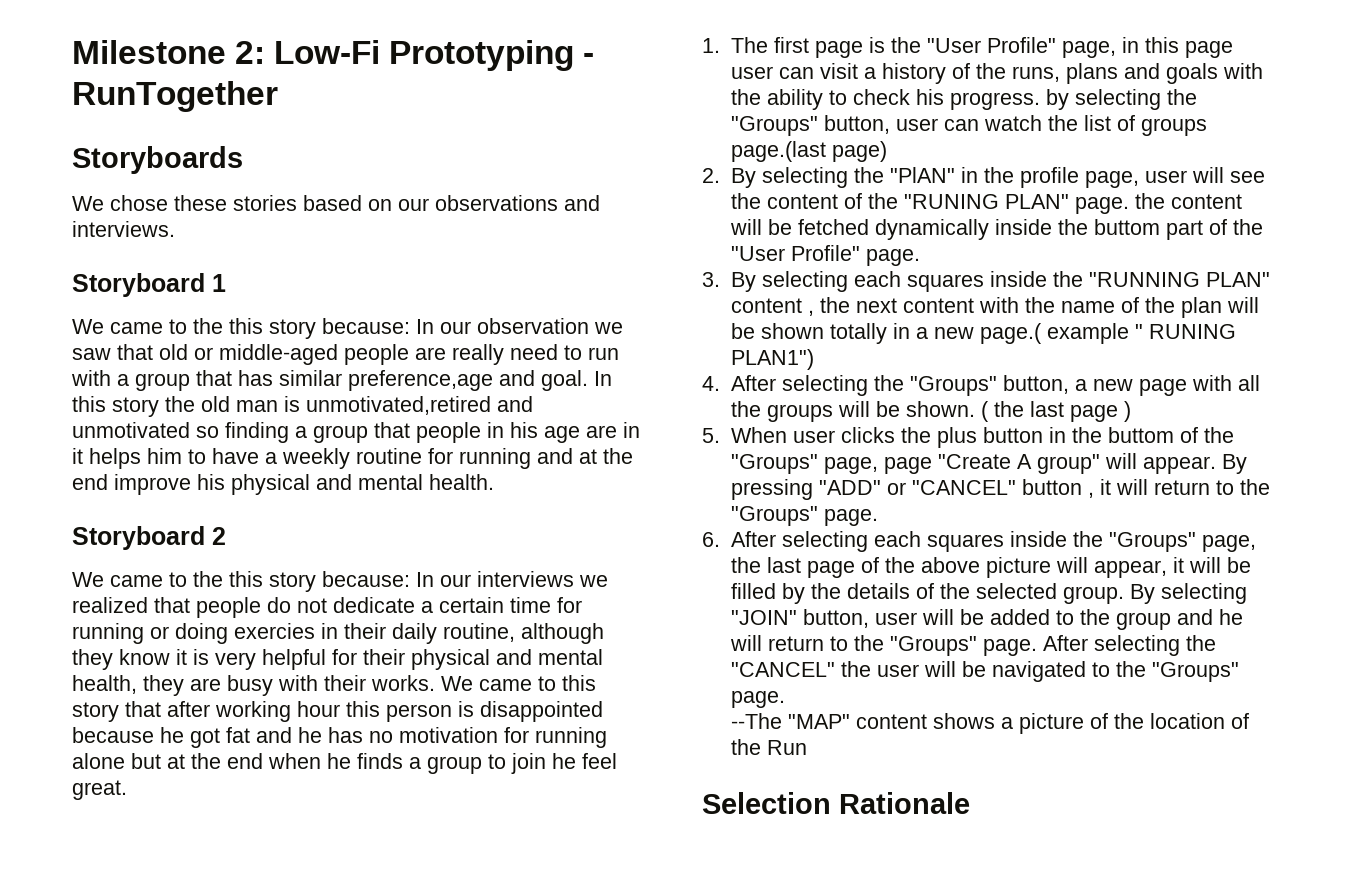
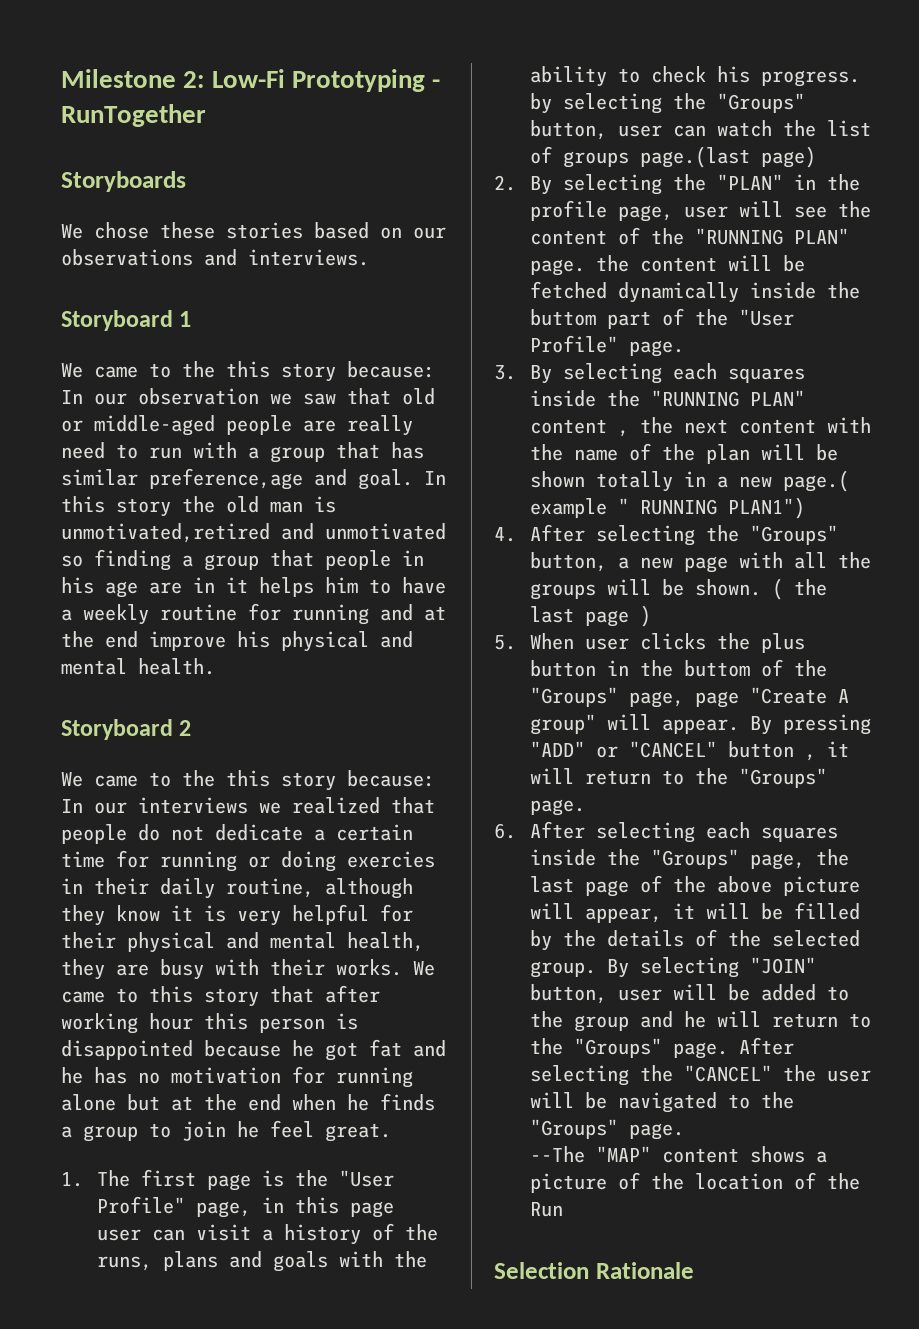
- 2. By selecting the "PlAN" in the profile page, user will see the content of the "RUNING PLAN" page. the content will be fetched dynamically inside the buttom part of the "User Profile" page.
+ 2. By selecting the "PLAN" in the profile page, user will see the content of the "RUNNING PLAN" page. the content will be fetched dynamically inside the buttom part of the "User Profile" page.
- 3. By selecting each squares inside the "RUNNING PLAN" content , the next content with the name of the plan will be shown totally in a new page.( example " RUNING PLAN1")
+ 3. By selecting each squares inside the "RUNNING PLAN" content , the next content with the name of the plan will be shown totally in a new page.( example " RUNNING PLAN1")

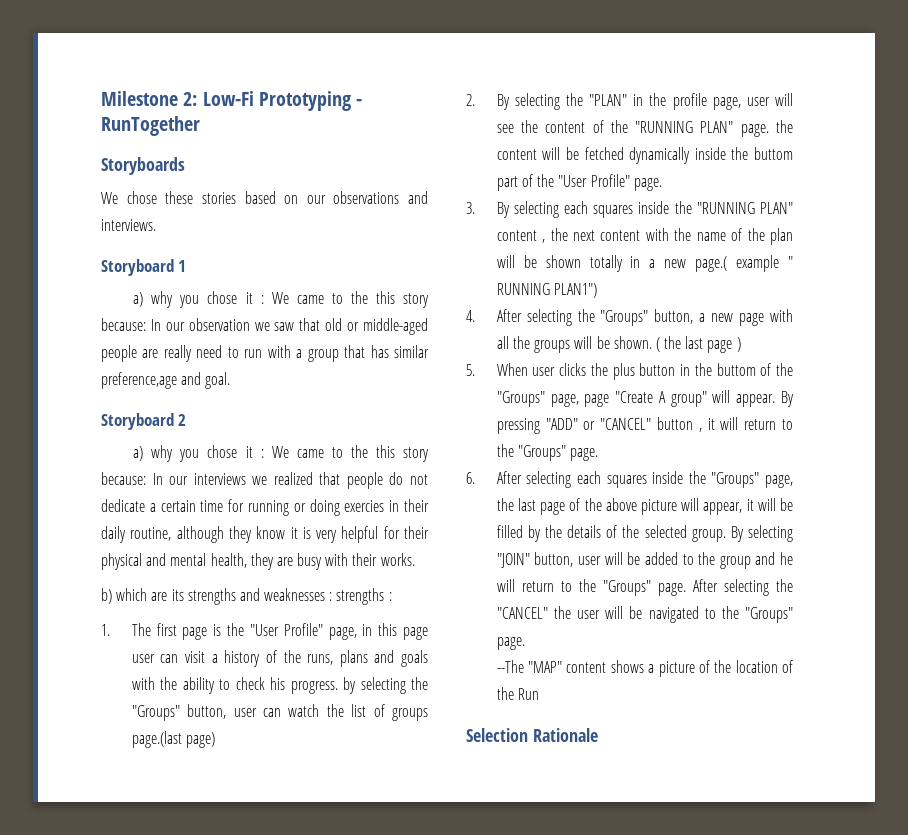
  Storyboard 1
- We came to the this story because:
+ a) why you chose it : We came to the this story because:
- In our observation we saw that old or middle-aged people are really need to run with a group that has similar preference,age and goal. In this story the old man is unmotivated,retired and unmotivated so finding a group that people in his age are in it helps him to have a weekly routine for running and at the end improve his physical and mental health.
+ In our observation we saw that old or middle-aged people are really need to run with a group that has similar preference,age and goal.
  Storyboard 2
- We came to the this story because:
+ a) why you chose it : We came to the this story because:
- In our interviews we realized that people do not dedicate a certain time for running or doing exercies in their daily routine, although they know it is very helpful for their physical and mental health, they are busy with their works. We came to this story that after working hour this person is disappointed because he got fat and he has no motivation for running alone but at the end when he finds a group to join he feel great.
+ In our interviews we realized that people do not dedicate a certain time for running or doing exercies in their daily routine, although they know it is very helpful for their physical and mental health, they are busy with their works.
+ b) which are its strengths and weaknesses : strengths :

